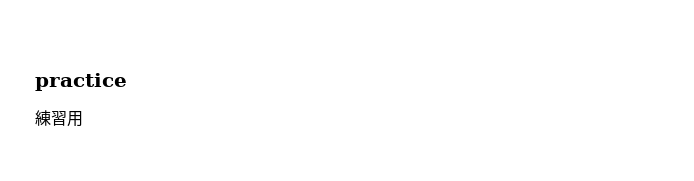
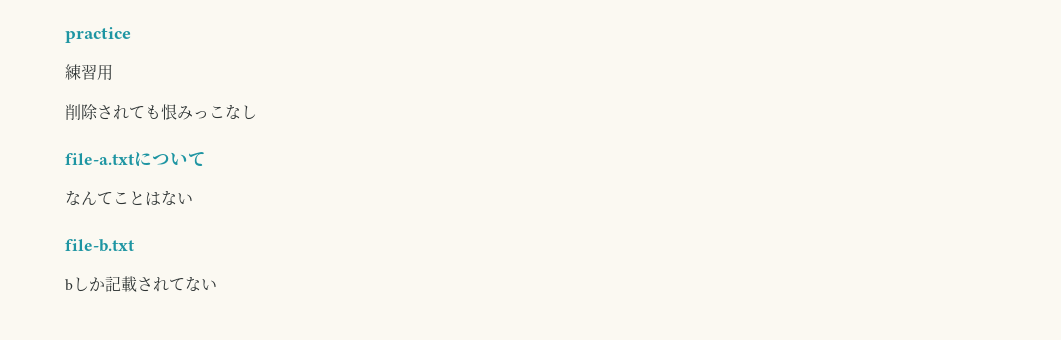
+ 削除されても恨みっこなし
+ file-a.txtについて
+ なんてことはない
+ file-b.txt
+ bしか記載されてない

